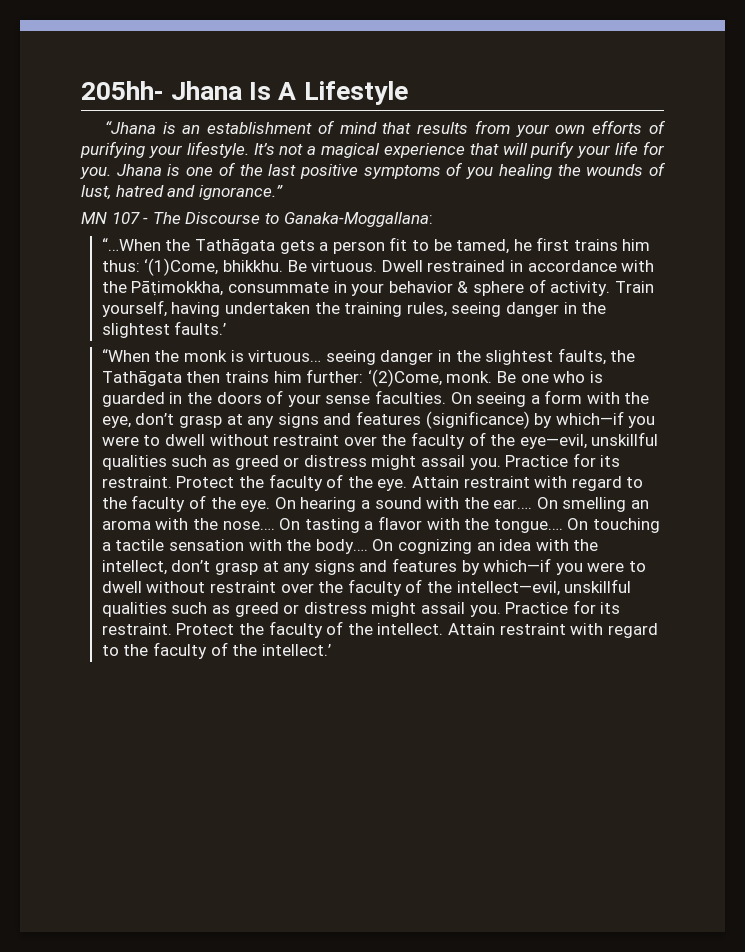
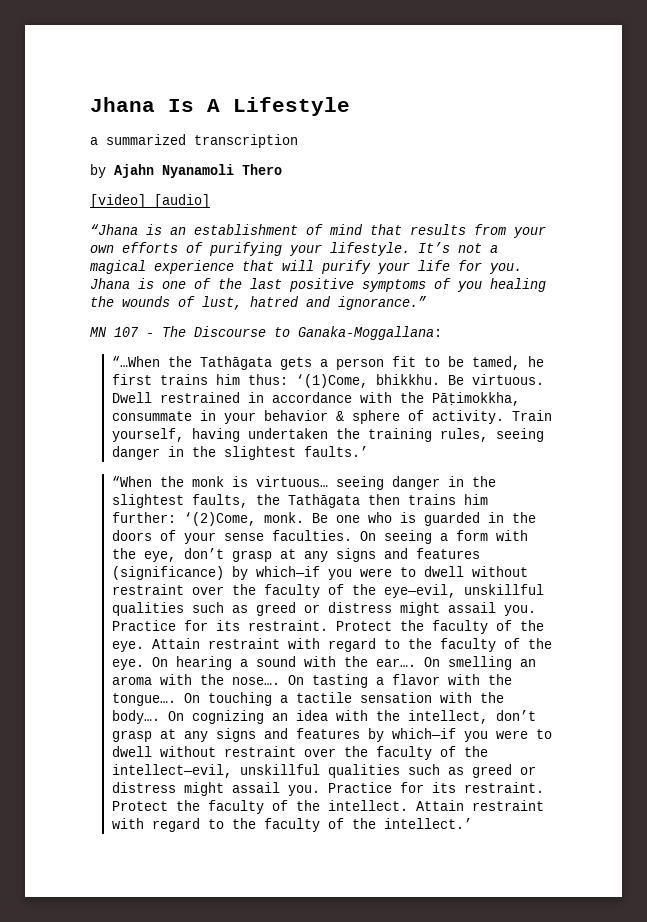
- 205hh- Jhana Is A Lifestyle
+ Jhana Is A Lifestyle
+ a summarized transcription
+ by Ajahn Nyanamoli Thero
+ [video] [audio]

